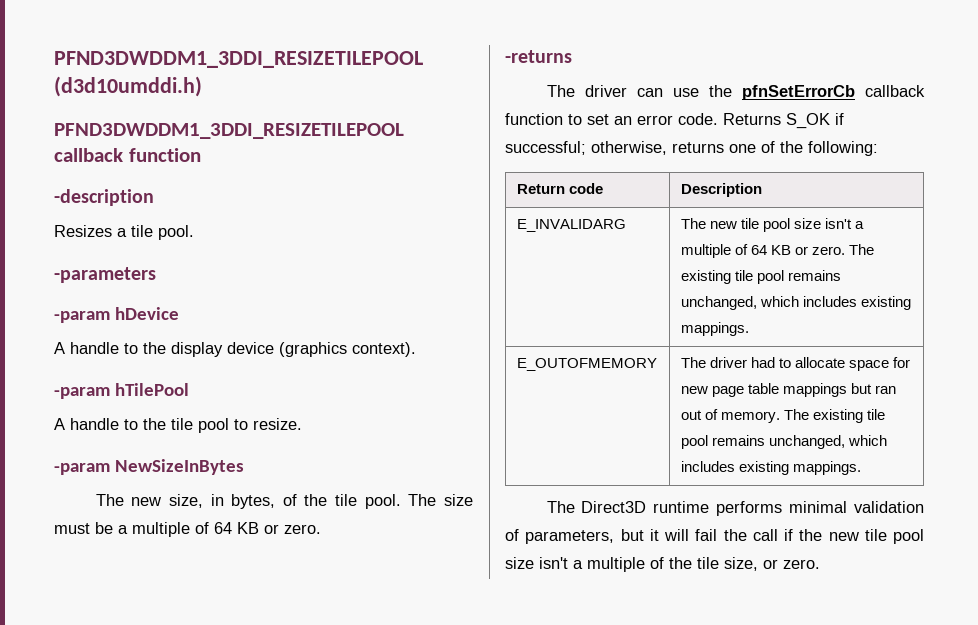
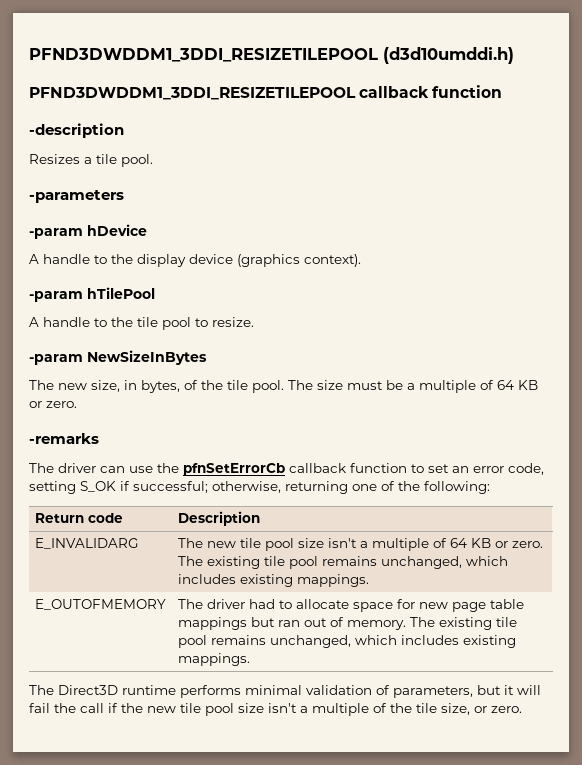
- -returns
+ -remarks
- The driver can use the pfnSetErrorCb callback function to set an error code. Returns S_OK if successful; otherwise, returns one of the following:
+ The driver can use the pfnSetErrorCb callback function to set an error code, setting S_OK if successful; otherwise, returning one of the following:

